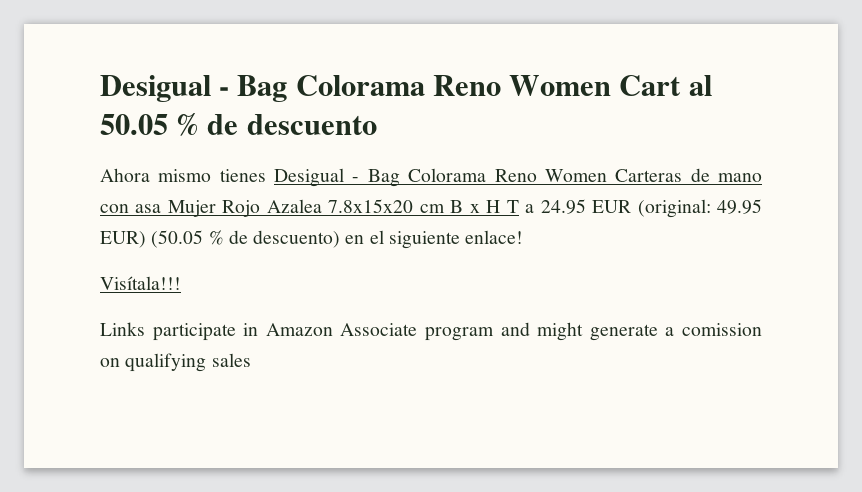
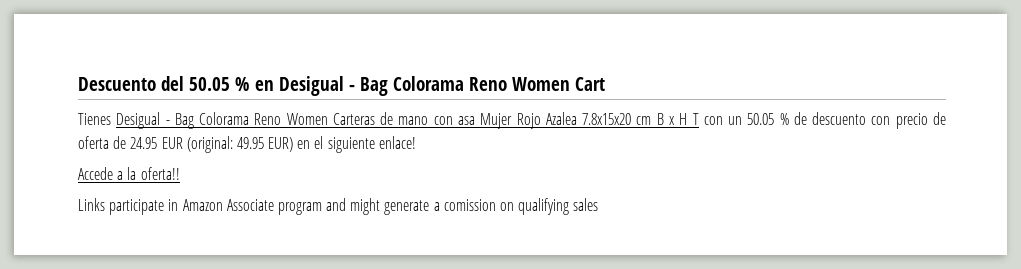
- Desigual - Bag Colorama Reno Women Cart al 50.05 % de descuento
- Ahora mismo tienes Desigual - Bag Colorama Reno Women Carteras de mano con asa Mujer Rojo Azalea 7.8x15x20 cm B x H T a 24.95 EUR (original: 49.95 EUR) (50.05 % de descuento) en el siguiente enlace!
+ Descuento del 50.05 % en Desigual - Bag Colorama Reno Women Cart
+ Tienes Desigual - Bag Colorama Reno Women Carteras de mano con asa Mujer Rojo Azalea 7.8x15x20 cm B x H T con un 50.05 % de descuento con precio de oferta de 24.95 EUR (original: 49.95 EUR) en el siguiente enlace!
- Visítala!!!
+ Accede a la oferta!!

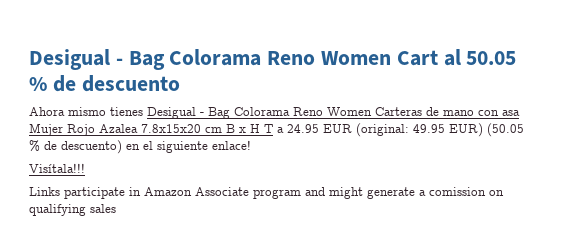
- Descuento del 50.05 % en Desigual - Bag Colorama Reno Women Cart
- Tienes Desigual - Bag Colorama Reno Women Carteras de mano con asa Mujer Rojo Azalea 7.8x15x20 cm B x H T con un 50.05 % de descuento con precio de oferta de 24.95 EUR (original: 49.95 EUR) en el siguiente enlace!
+ Desigual - Bag Colorama Reno Women Cart al 50.05 % de descuento
+ Ahora mismo tienes Desigual - Bag Colorama Reno Women Carteras de mano con asa Mujer Rojo Azalea 7.8x15x20 cm B x H T a 24.95 EUR (original: 49.95 EUR) (50.05 % de descuento) en el siguiente enlace!
- Accede a la oferta!!
+ Visítala!!!

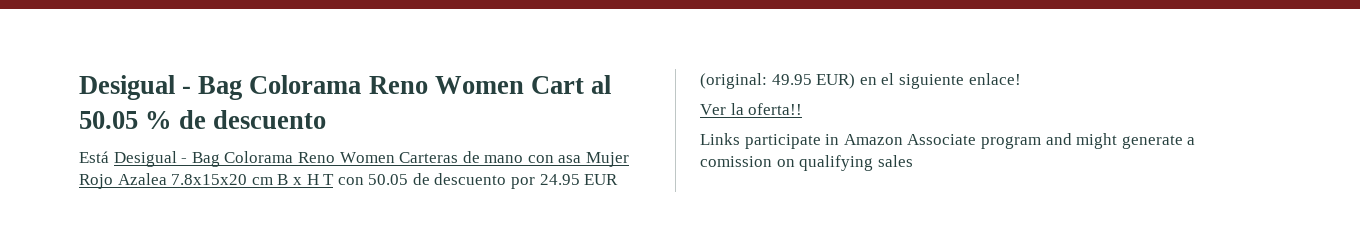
- Ahora mismo tienes Desigual - Bag Colorama Reno Women Carteras de mano con asa Mujer Rojo Azalea 7.8x15x20 cm B x H T a 24.95 EUR (original: 49.95 EUR) (50.05 % de descuento) en el siguiente enlace!
+ Está Desigual - Bag Colorama Reno Women Carteras de mano con asa Mujer Rojo Azalea 7.8x15x20 cm B x H T con 50.05 de descuento por 24.95 EUR (original: 49.95 EUR) en el siguiente enlace!
- Visítala!!!
+ Ver la oferta!!

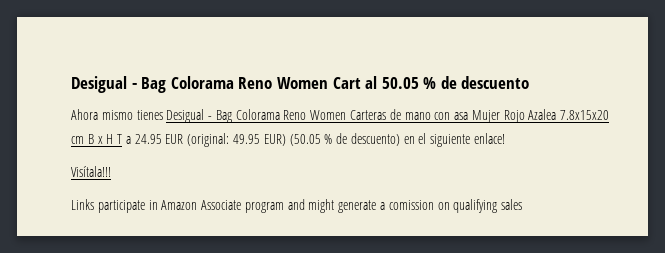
- Está Desigual - Bag Colorama Reno Women Carteras de mano con asa Mujer Rojo Azalea 7.8x15x20 cm B x H T con 50.05 de descuento por 24.95 EUR (original: 49.95 EUR) en el siguiente enlace!
+ Ahora mismo tienes Desigual - Bag Colorama Reno Women Carteras de mano con asa Mujer Rojo Azalea 7.8x15x20 cm B x H T a 24.95 EUR (original: 49.95 EUR) (50.05 % de descuento) en el siguiente enlace!
- Ver la oferta!!
+ Visítala!!!

